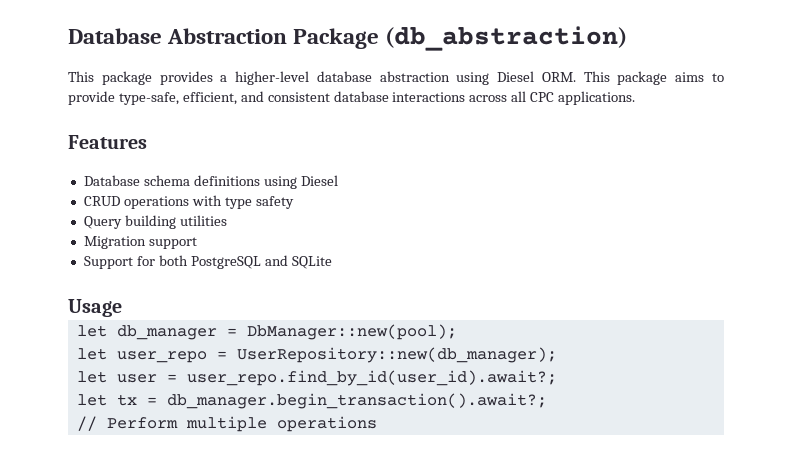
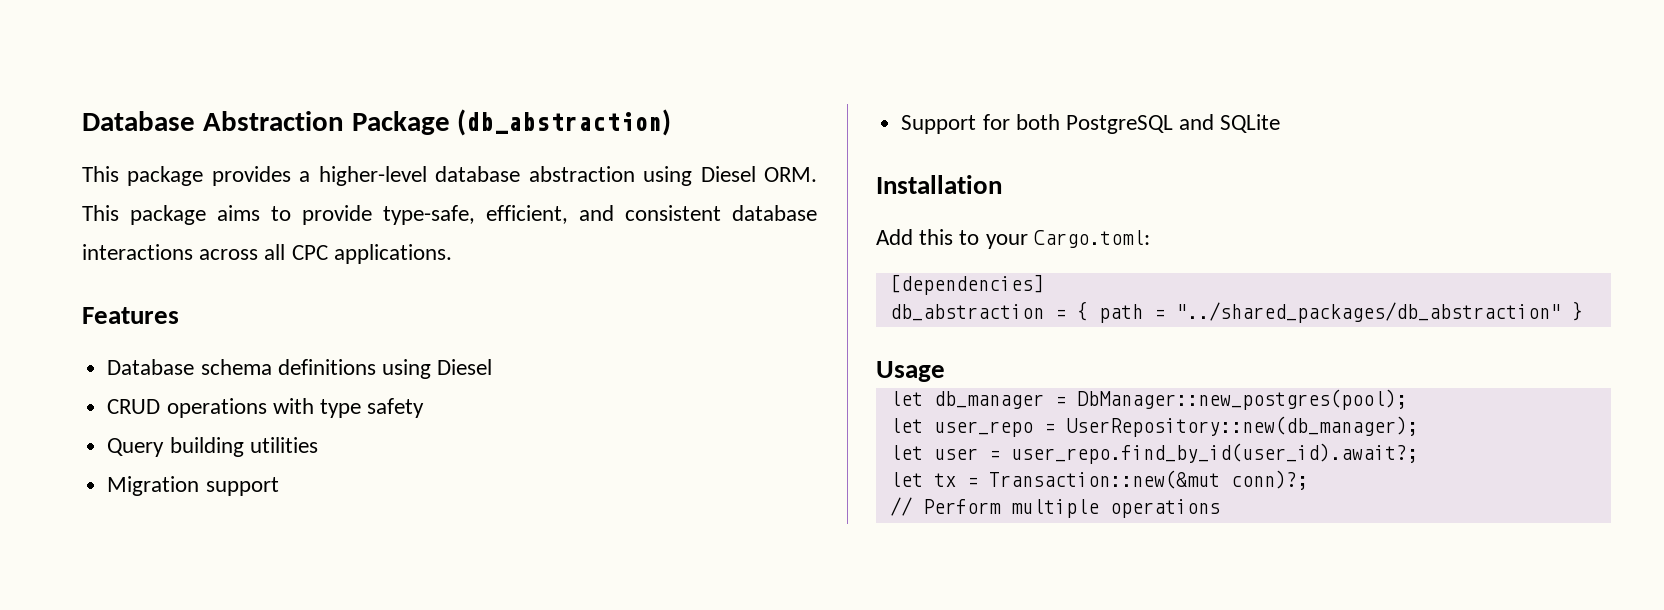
+ Installation
+ Add this to your Cargo.toml:
+ [dependencies]
+ db_abstraction = { path = "../shared_packages/db_abstraction" }
- let db_manager = DbManager::new(pool);
+ let db_manager = DbManager::new_postgres(pool);
- let tx = db_manager.begin_transaction().await?;
+ let tx = Transaction::new(&mut conn)?;

